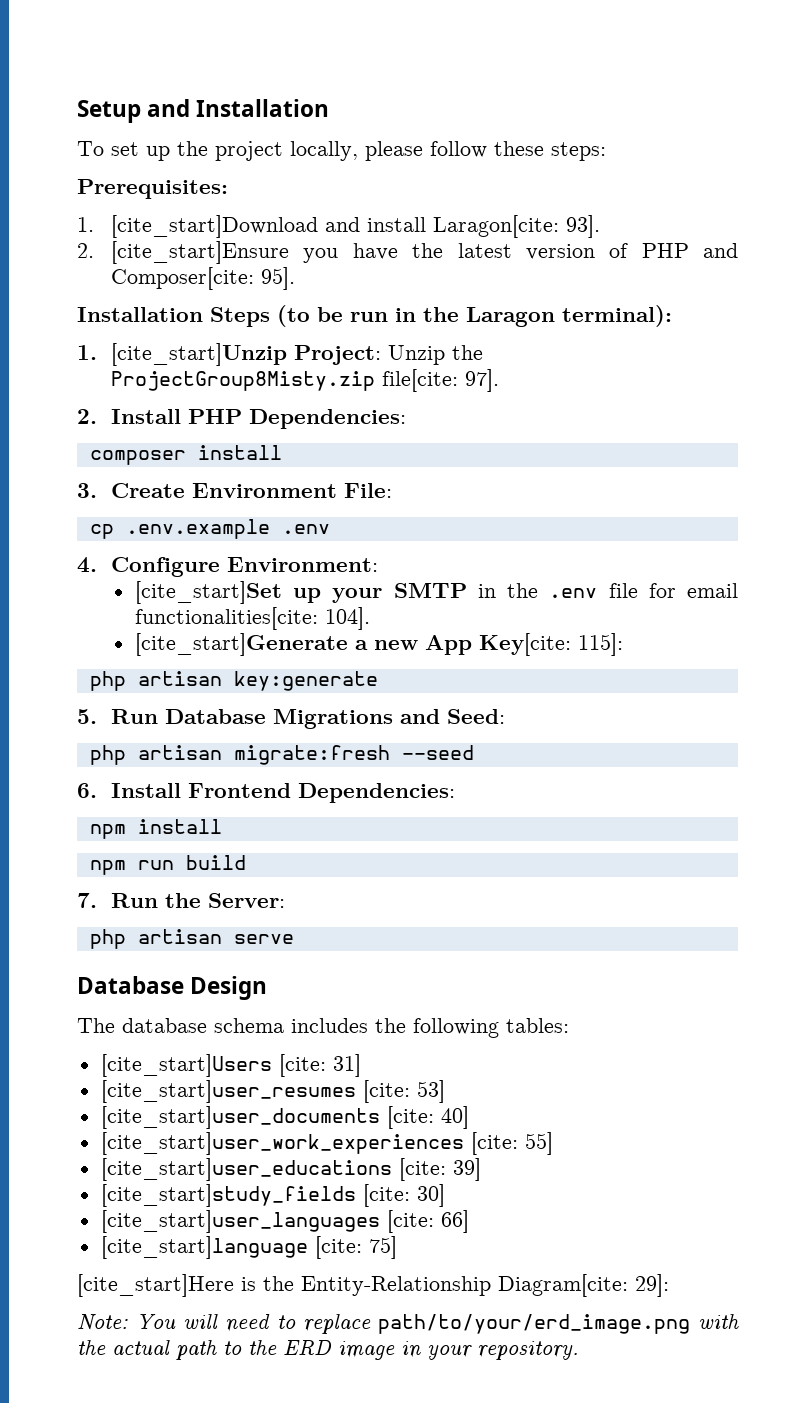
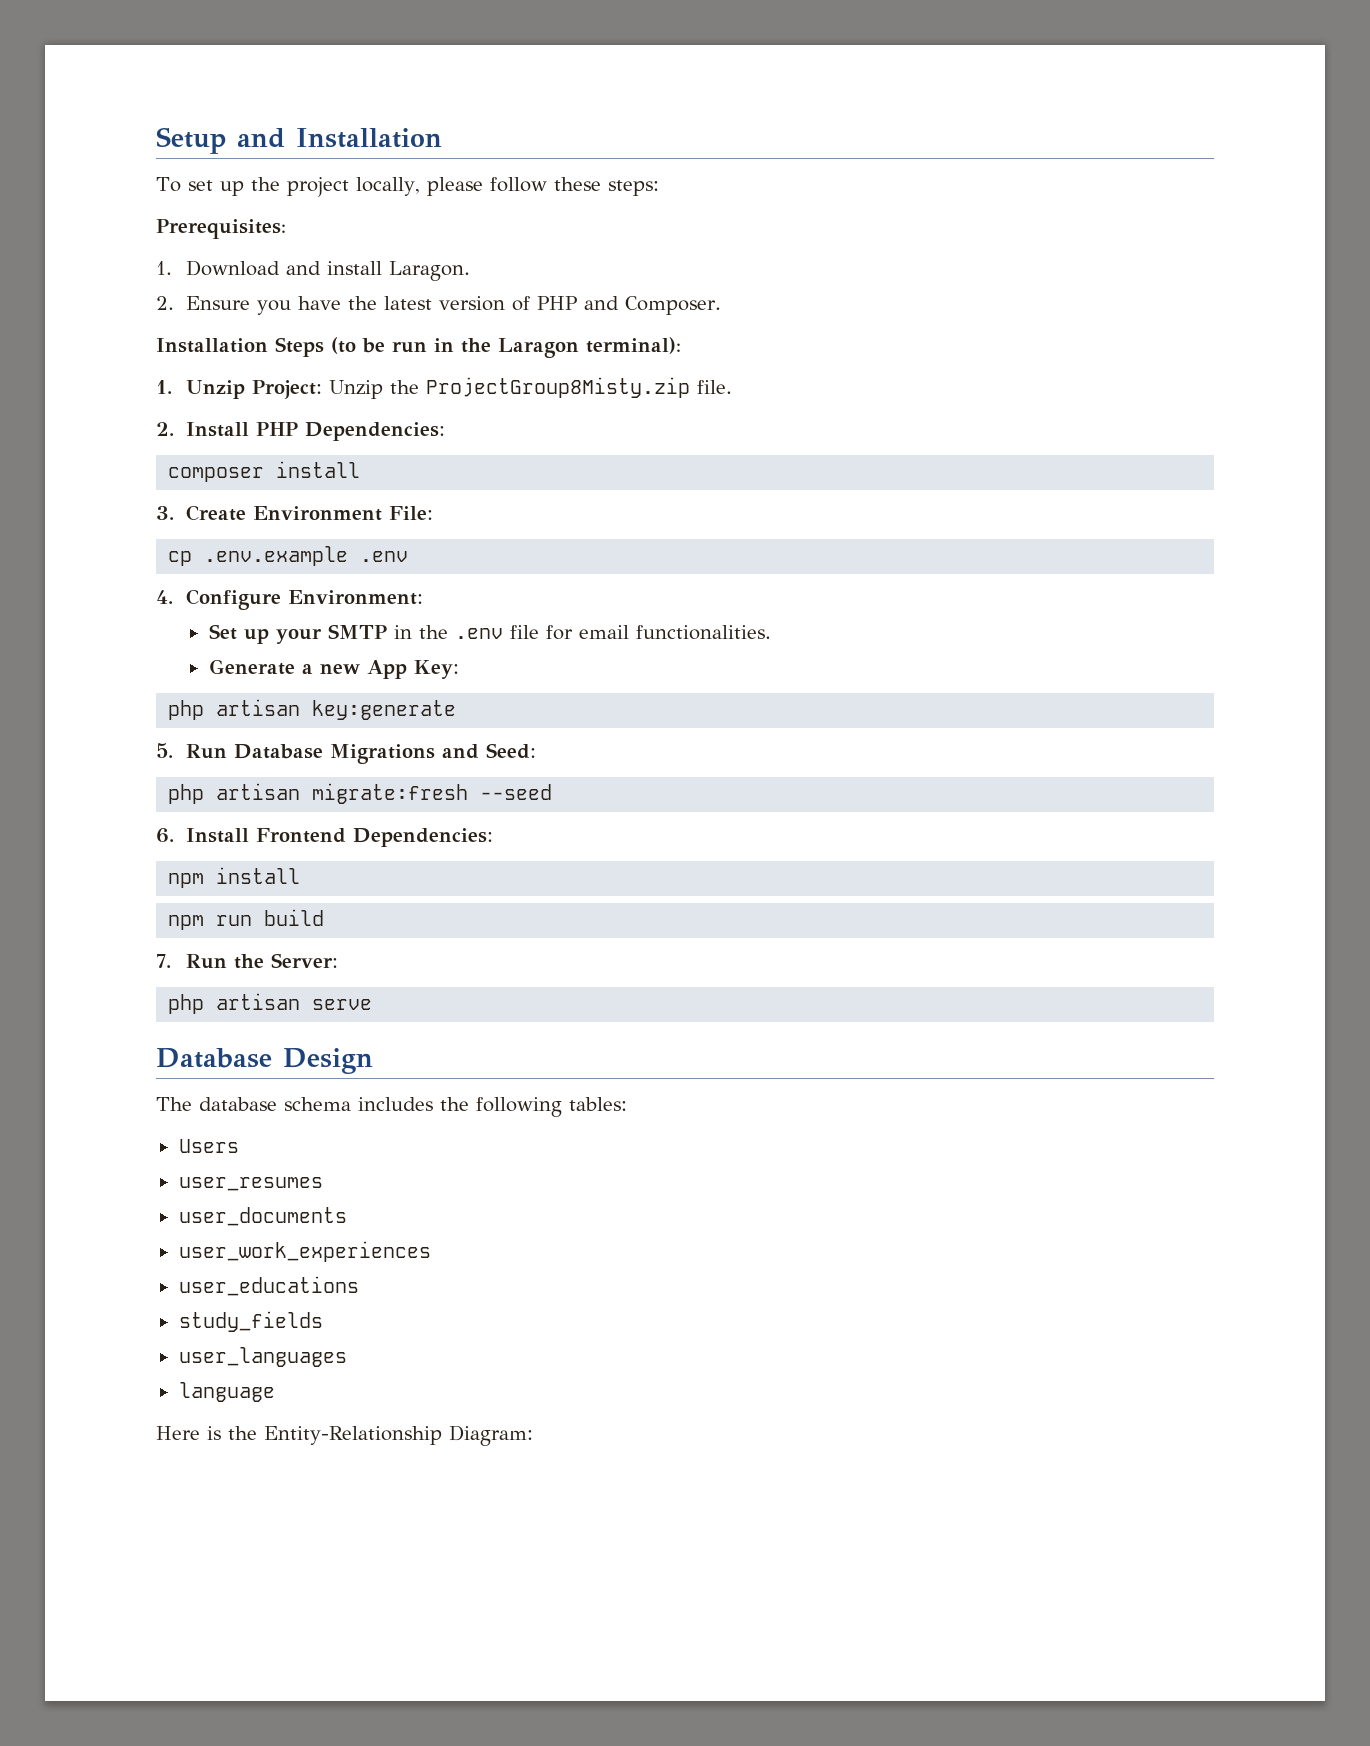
- 1. [cite_start]Download and install Laragon[cite: 93].
- 2. [cite_start]Ensure you have the latest version of PHP and Composer[cite: 95].
+ 1. Download and install Laragon.
+ 2. Ensure you have the latest version of PHP and Composer.
- 1. [cite_start]Unzip Project: Unzip the ProjectGroup8Misty.zip file[cite: 97].
+ 1. Unzip Project: Unzip the ProjectGroup8Misty.zip file.
- [cite_start]Set up your SMTP in the .env file for email functionalities[cite: 104].
- [cite_start]Generate a new App Key[cite: 115]:
+ Set up your SMTP in the .env file for email functionalities.
+ Generate a new App Key:
- [cite_start]Users [cite: 31]
- [cite_start]user_resumes [cite: 53]
- [cite_start]user_documents [cite: 40]
- [cite_start]user_work_experiences [cite: 55]
- [cite_start]user_educations [cite: 39]
- [cite_start]study_fields [cite: 30]
- [cite_start]user_languages [cite: 66]
- [cite_start]language [cite: 75]
- [cite_start]Here is the Entity-Relationship Diagram[cite: 29]:
- Note: You will need to replace path/to/your/erd_image.png with the actual path to the ERD image in your repository.
+ Users
+ user_resumes
+ user_documents
+ user_work_experiences
+ user_educations
+ study_fields
+ user_languages
+ language
+ Here is the Entity-Relationship Diagram:

